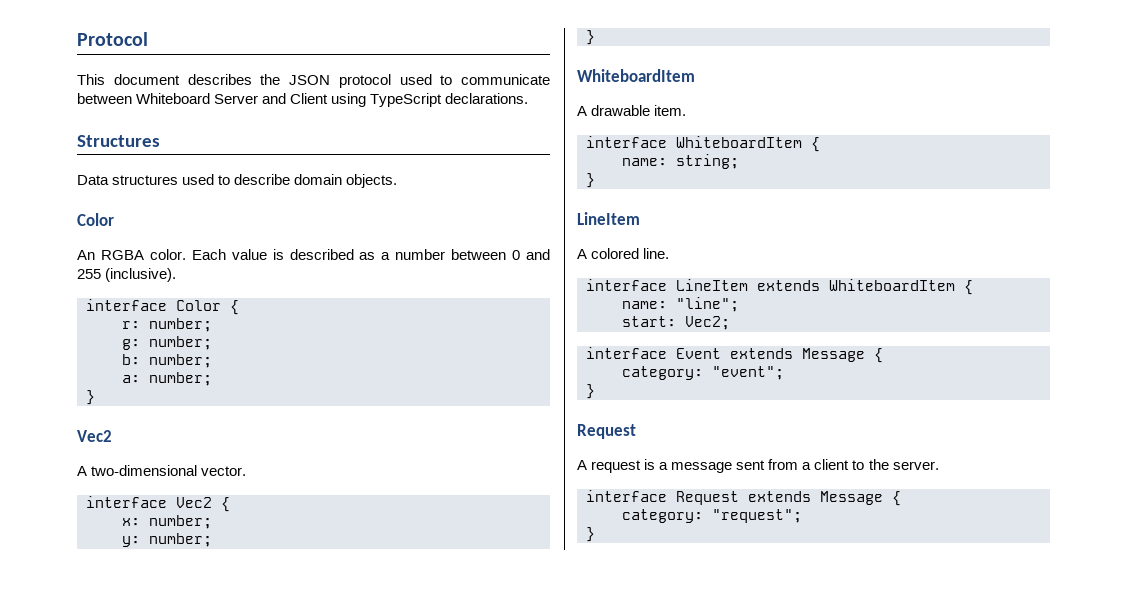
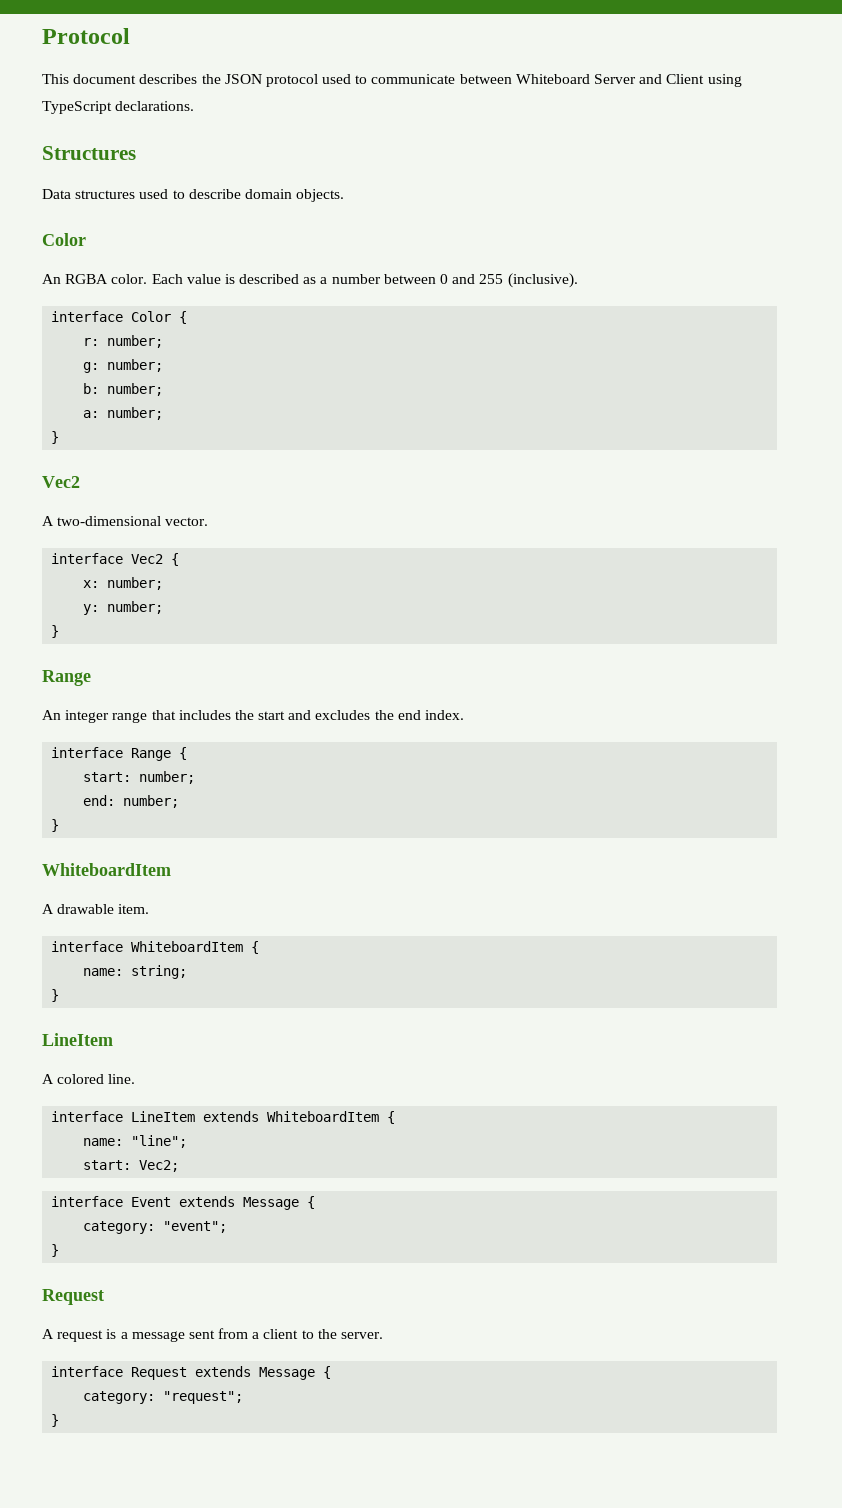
  y: number;
+ }
+ Range
+ An integer range that includes the start and excludes the end index.
+ interface Range {
+ start: number;
+ end: number;

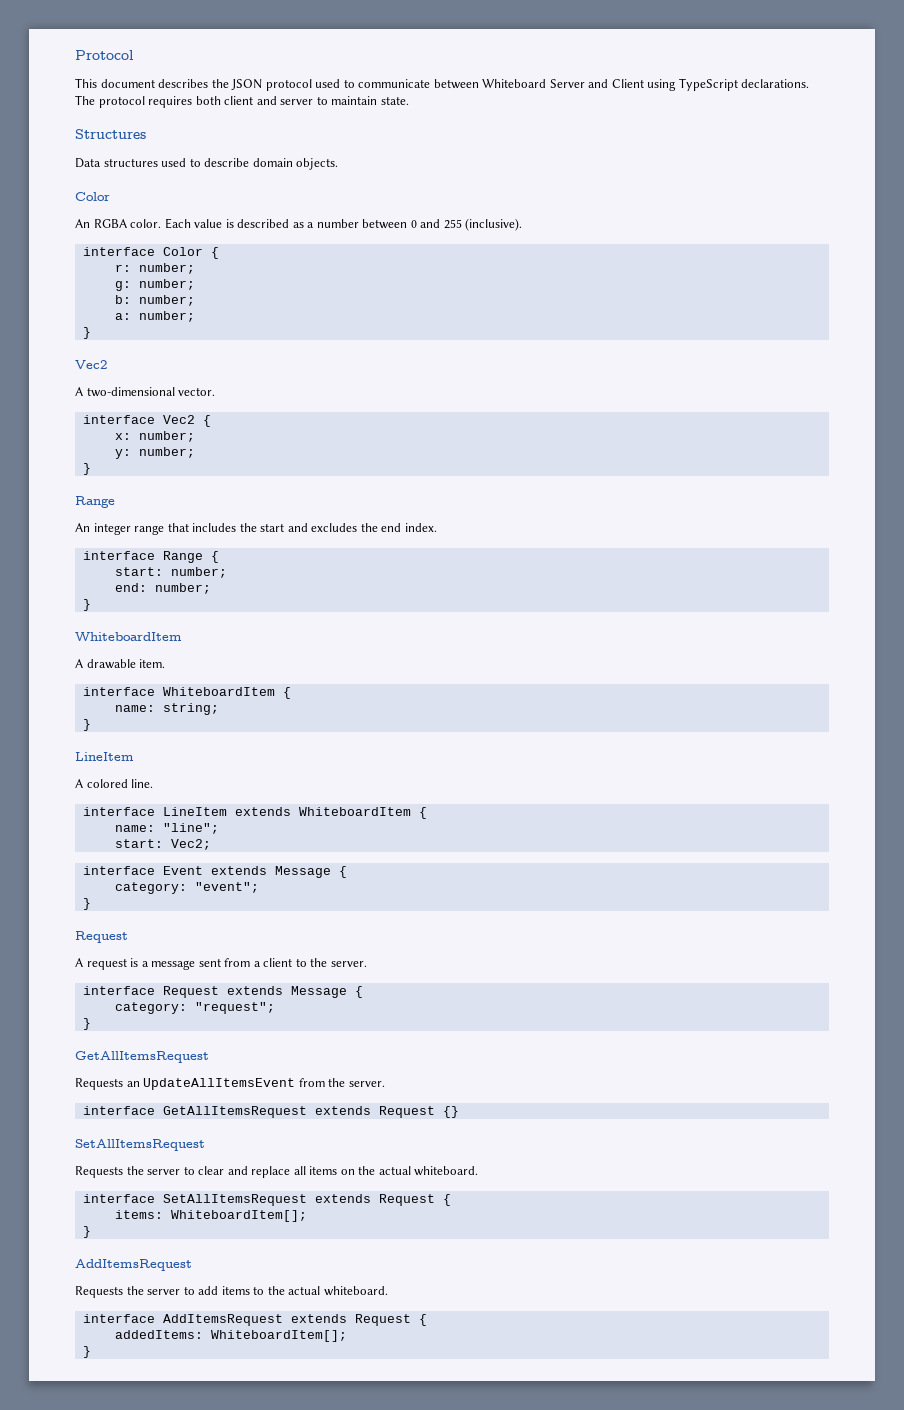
+ The protocol requires both client and server to maintain state.
  category: "request";
+ }
+ GetAllItemsRequest
+ Requests an UpdateAllItemsEvent from the server.
+ interface GetAllItemsRequest extends Request {}
+ SetAllItemsRequest
+ Requests the server to clear and replace all items on the actual whiteboard.
+ interface SetAllItemsRequest extends Request {
+ items: WhiteboardItem[];
+ }
+ AddItemsRequest
+ Requests the server to add items to the actual whiteboard.
+ interface AddItemsRequest extends Request {
+ addedItems: WhiteboardItem[];

